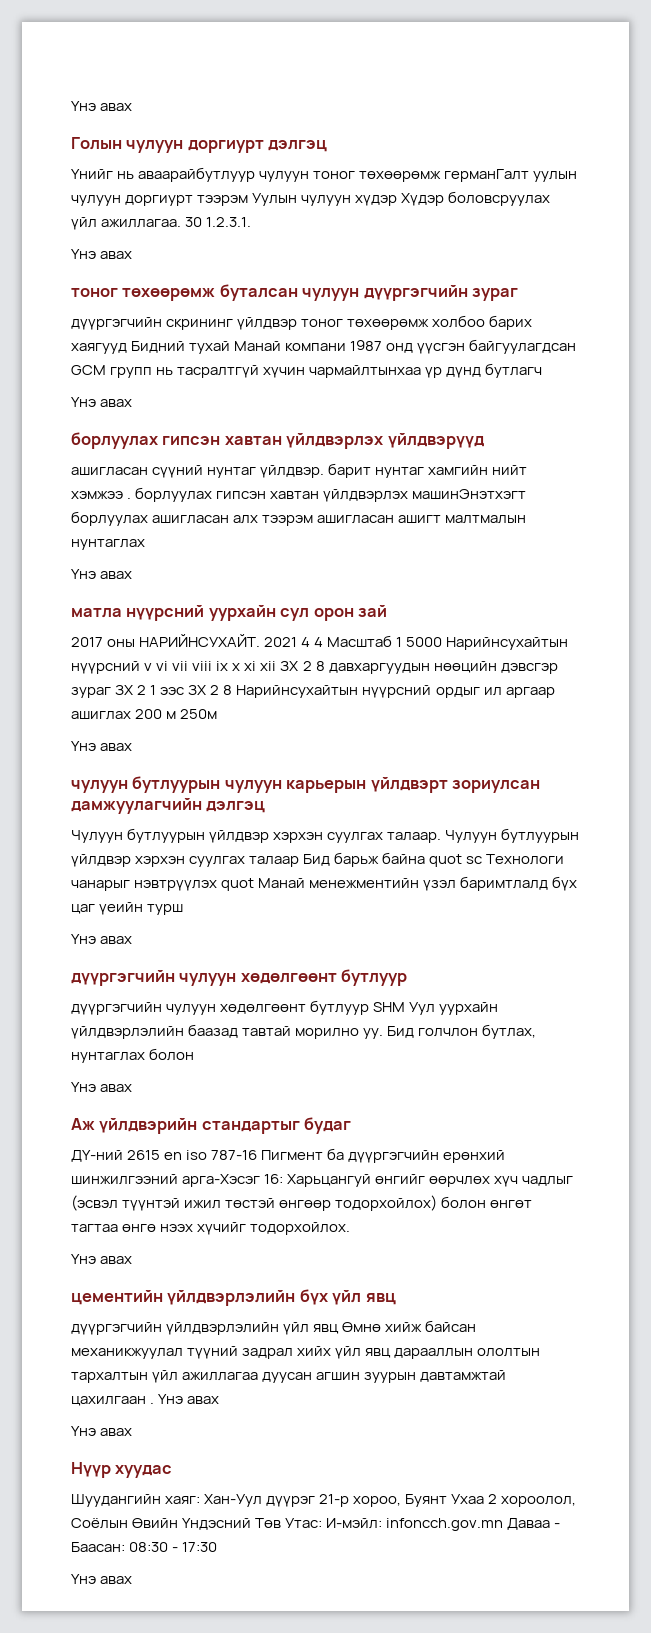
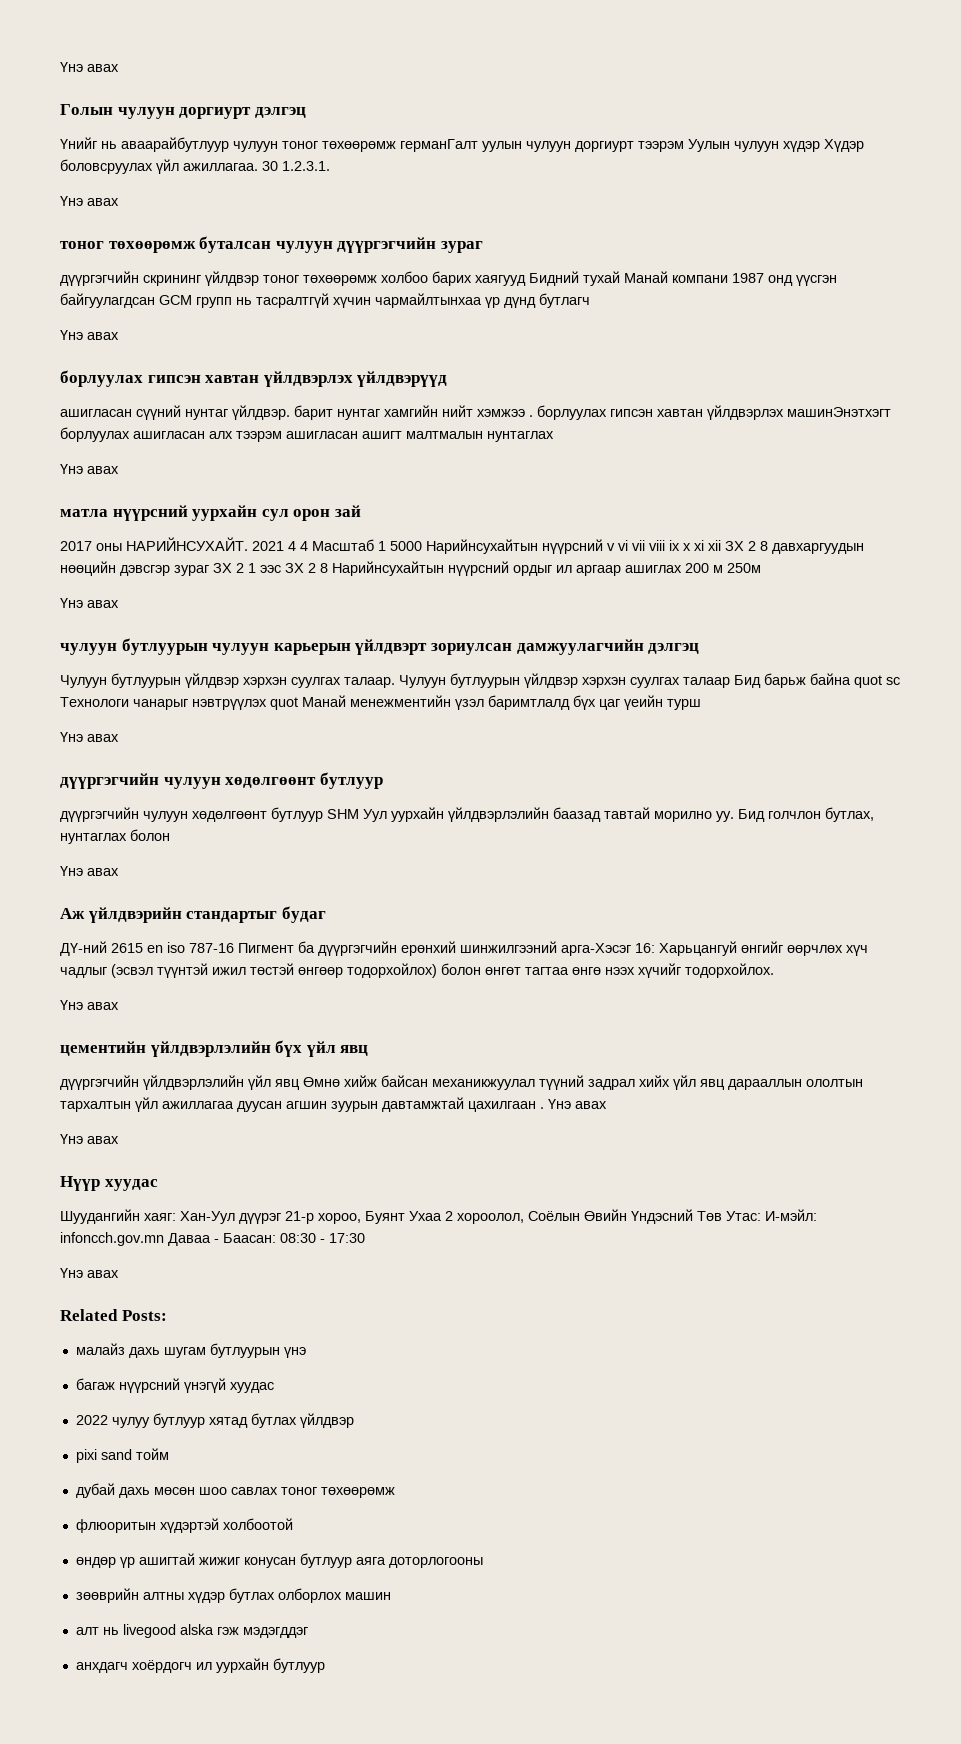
+ Related Posts:
+ малайз дахь шугам бутлуурын үнэ
+ багаж нүүрсний үнэгүй хуудас
+ 2022 чулуу бутлуур хятад бутлах үйлдвэр
+ pixi sand тойм
+ дубай дахь мөсөн шоо савлах тоног төхөөрөмж
+ флюоритын хүдэртэй холбоотой
+ өндөр үр ашигтай жижиг конусан бутлуур аяга доторлогооны
+ зөөврийн алтны хүдэр бутлах олборлох машин
+ алт нь livegood alska гэж мэдэгддэг
+ анхдагч хоёрдогч ил уурхайн бутлуур

